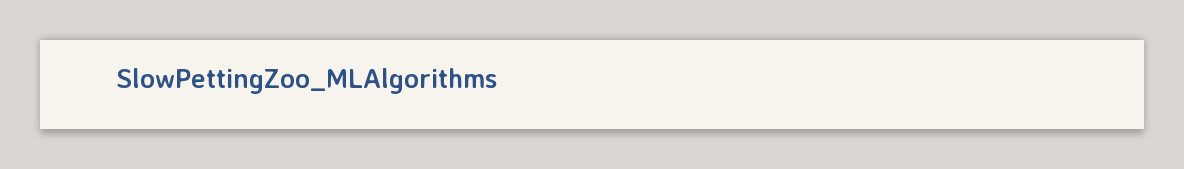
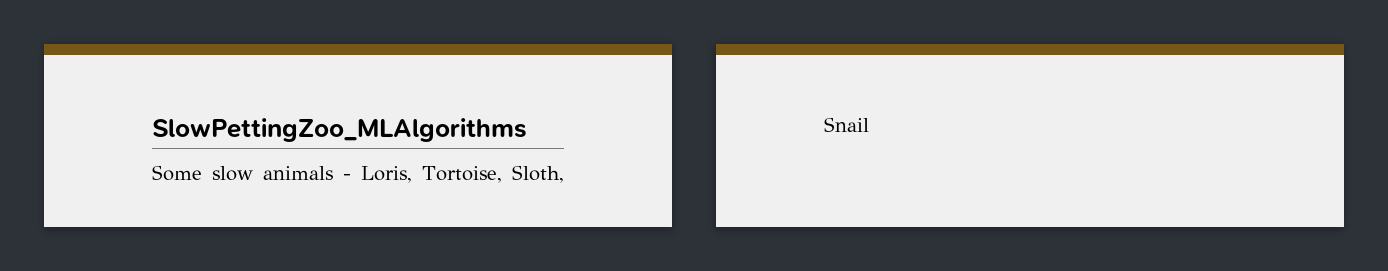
+ Some slow animals - Loris, Tortoise, Sloth, Snail

